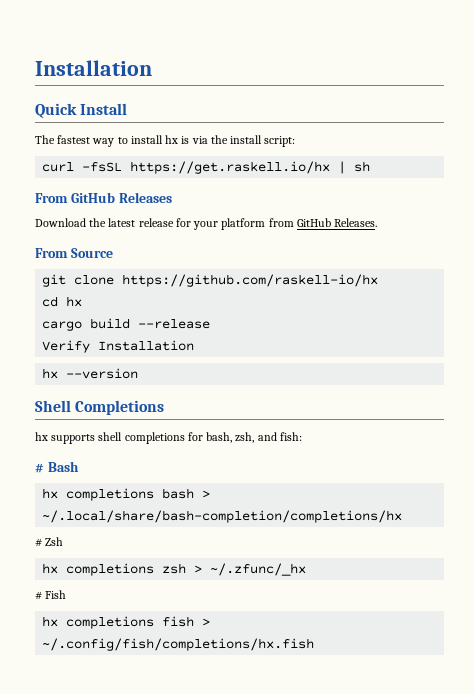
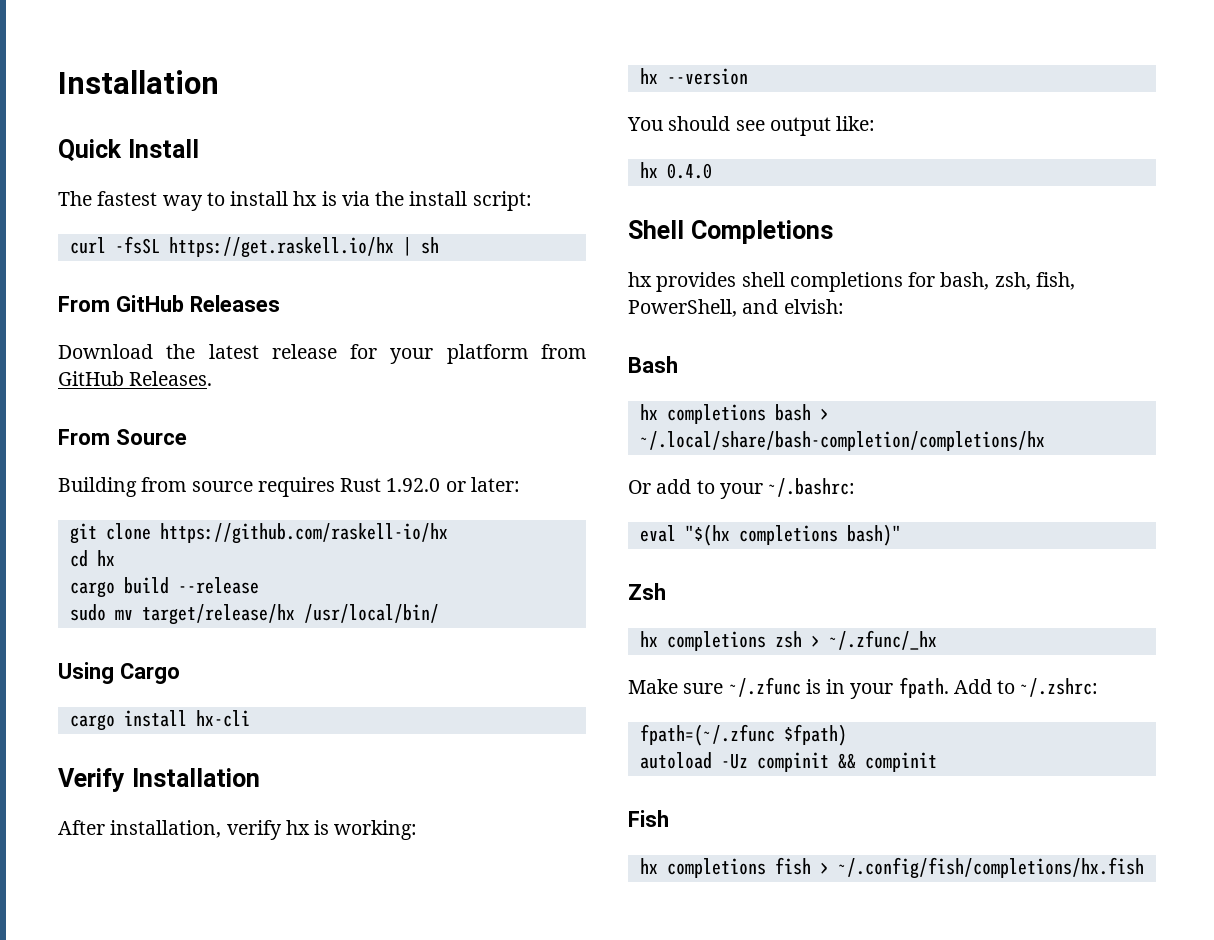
+ Building from source requires Rust 1.92.0 or later:
+ sudo mv target/release/hx /usr/local/bin/
+ Using Cargo
+ cargo install hx-cli
  Verify Installation
+ After installation, verify hx is working:
  hx --version
+ You should see output like:
+ hx 0.4.0
- hx supports shell completions for bash, zsh, and fish:
- # Bash
+ hx provides shell completions for bash, zsh, fish, PowerShell, and elvish:
+ Bash
- # Zsh
+ Or add to your ~/.bashrc:
+ eval "$(hx completions bash)"
+ Zsh
- # Fish
+ Make sure ~/.zfunc is in your fpath. Add to ~/.zshrc:
+ fpath=(~/.zfunc $fpath)
+ autoload -Uz compinit && compinit
+ Fish

